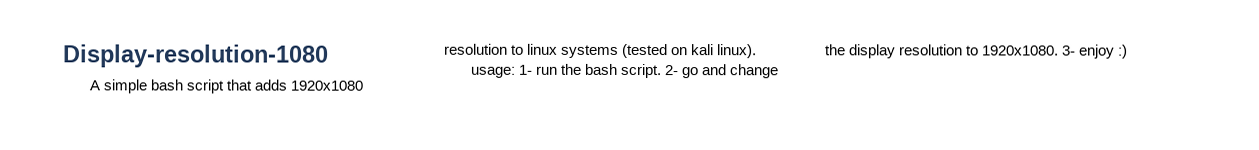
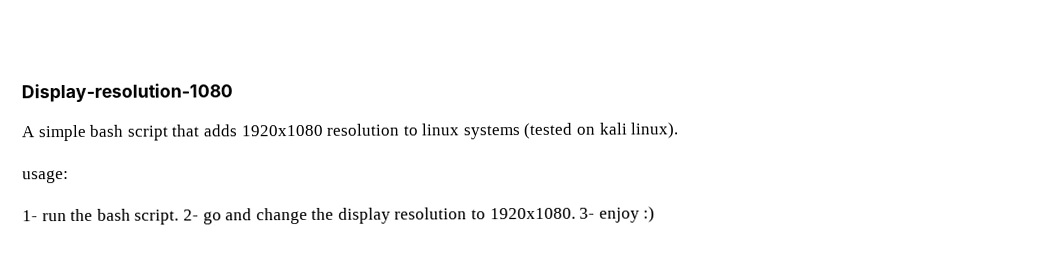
- usage: 1- run the bash script.
+ usage:
+ 1- run the bash script.

